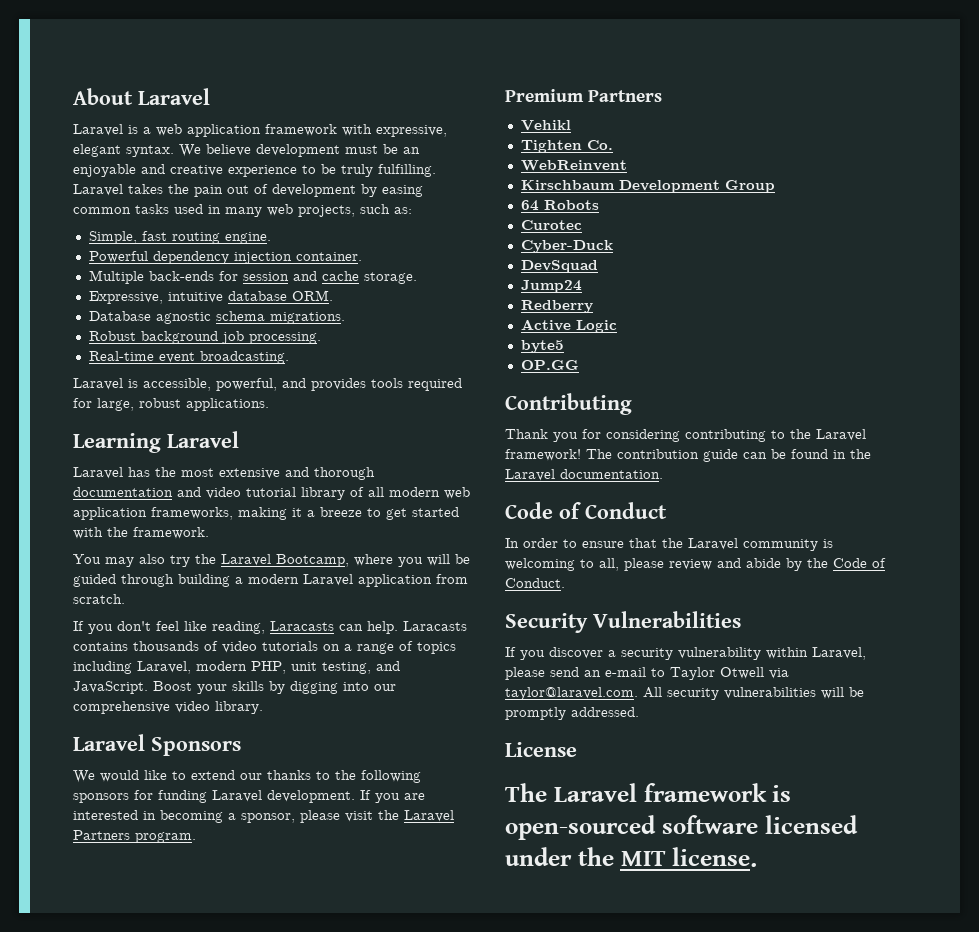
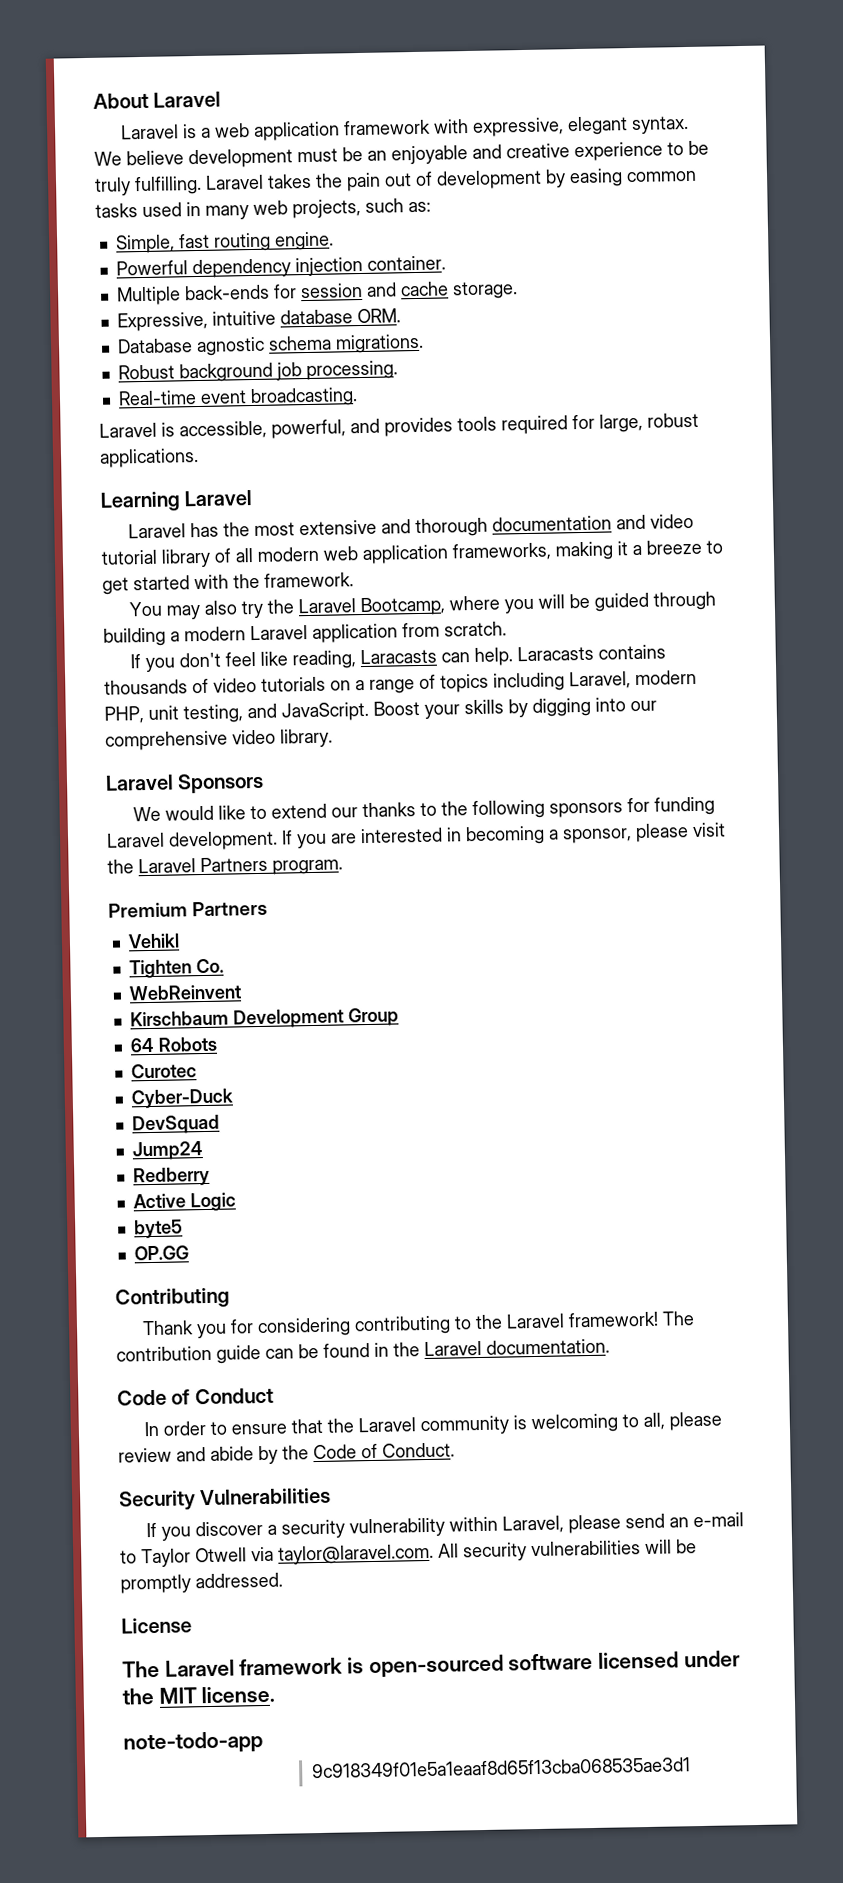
+ note-todo-app
+ 9c918349f01e5a1eaaf8d65f13cba068535ae3d1

